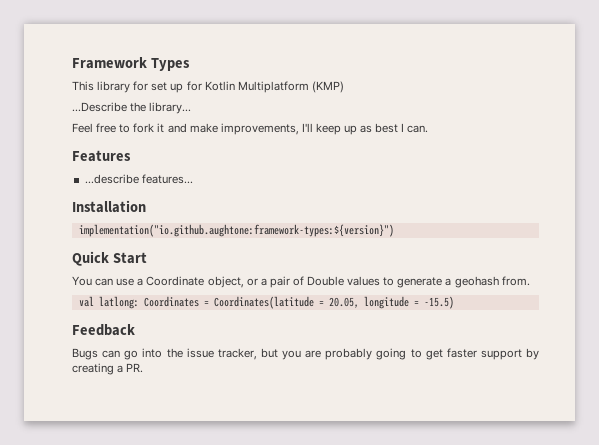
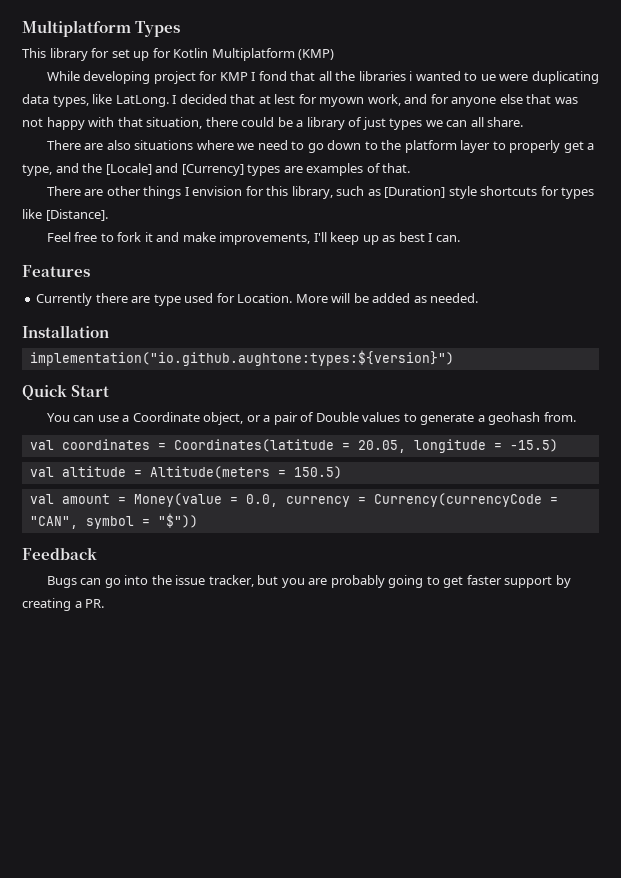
- Framework Types
+ Multiplatform Types
- ...Describe the library...
+ While developing project for KMP I fond that all the libraries i wanted to ue were duplicating data types, like LatLong. I decided that at lest for myown work, and for anyone else that was not happy with that situation, there could be a library of just types we can all share.
+ There are also situations where we need to go down to the platform layer to properly get a type, and the [Locale] and [Currency] types are examples of that.
+ There are other things I envision for this library, such as [Duration] style shortcuts for types like [Distance].
- ...describe features...
+ Currently there are type used for Location. More will be added as needed.
- implementation("io.github.aughtone:framework-types:${version}")
+ implementation("io.github.aughtone:types:${version}")
- val latlong: Coordinates = Coordinates(latitude = 20.05, longitude = -15.5)
+ val coordinates = Coordinates(latitude = 20.05, longitude = -15.5)
+ val altitude = Altitude(meters = 150.5)
+ val amount = Money(value = 0.0, currency = Currency(currencyCode = "CAN", symbol = "$"))

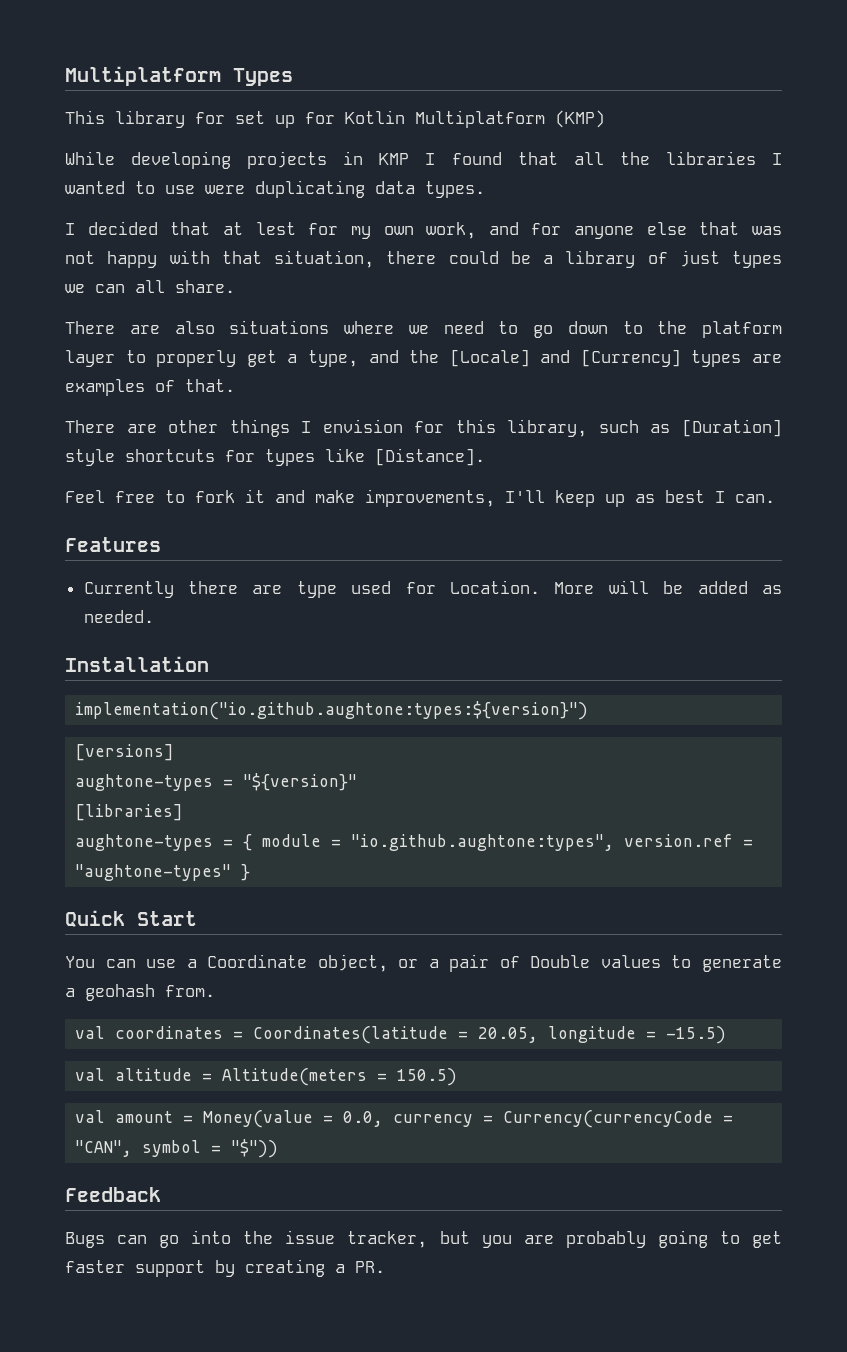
- While developing project for KMP I fond that all the libraries i wanted to ue were duplicating data types, like LatLong. I decided that at lest for myown work, and for anyone else that was not happy with that situation, there could be a library of just types we can all share.
+ While developing projects in KMP I found that all the libraries I wanted to use were duplicating data types.
+ I decided that at lest for my own work, and for anyone else that was not happy with that situation, there could be a library of just types we can all share.
+ [versions]
+ aughtone-types = "${version}"
+ [libraries]
+ aughtone-types = { module = "io.github.aughtone:types", version.ref = "aughtone-types" }

